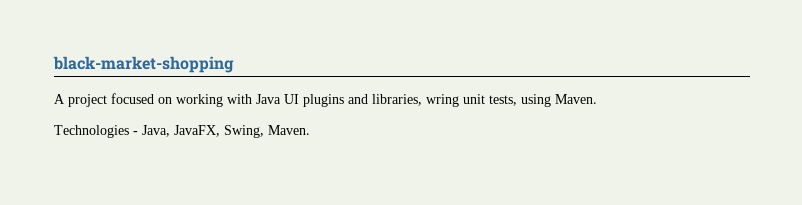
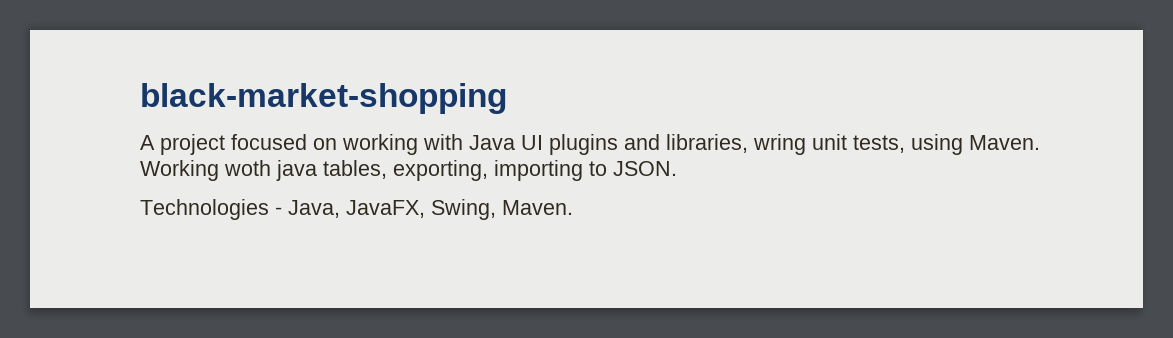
+ Working woth java tables, exporting, importing to JSON.

